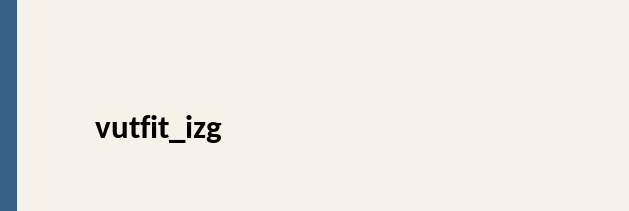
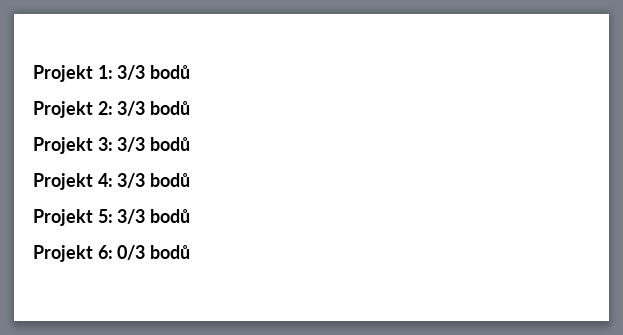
- vutfit_izg
+ Projekt 1: 3/3 bodů
+ Projekt 2: 3/3 bodů
+ Projekt 3: 3/3 bodů
+ Projekt 4: 3/3 bodů
+ Projekt 5: 3/3 bodů
+ Projekt 6: 0/3 bodů

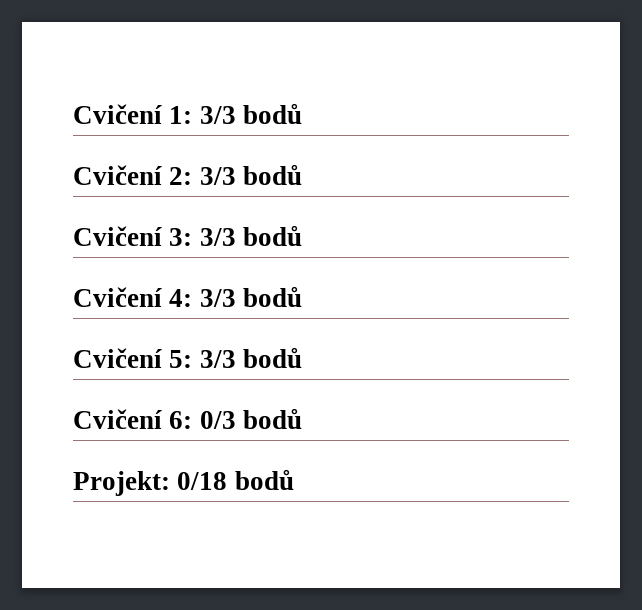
- Projekt 1: 3/3 bodů
+ Cvičení 1: 3/3 bodů
- Projekt 2: 3/3 bodů
+ Cvičení 2: 3/3 bodů
- Projekt 3: 3/3 bodů
+ Cvičení 3: 3/3 bodů
- Projekt 4: 3/3 bodů
+ Cvičení 4: 3/3 bodů
- Projekt 5: 3/3 bodů
+ Cvičení 5: 3/3 bodů
- Projekt 6: 0/3 bodů
+ Cvičení 6: 0/3 bodů
+ Projekt: 0/18 bodů

